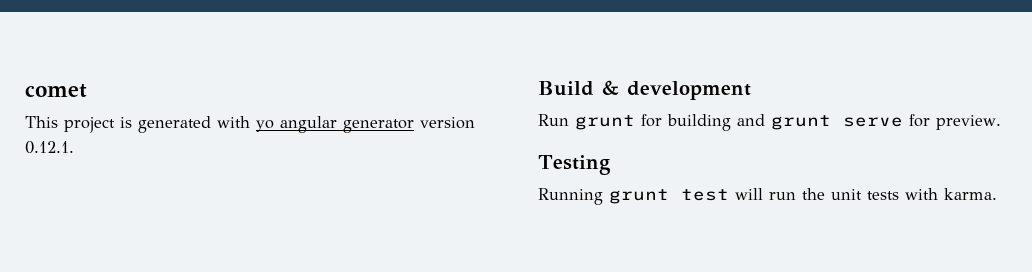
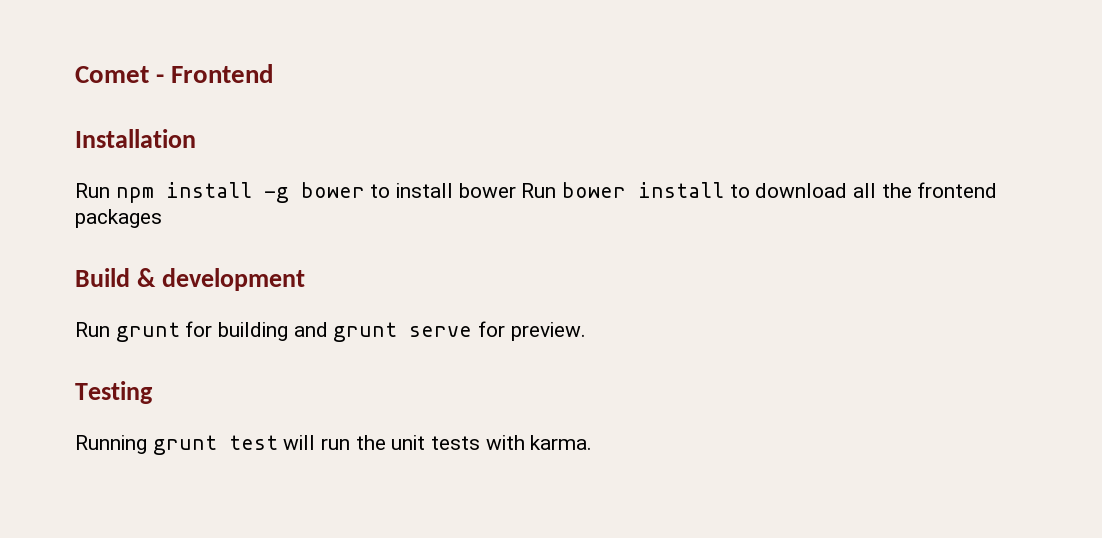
- comet
- This project is generated with yo angular generator version 0.12.1.
+ Comet - Frontend
+ Installation
+ Run npm install -g bower to install bower Run bower install to download all the frontend packages

